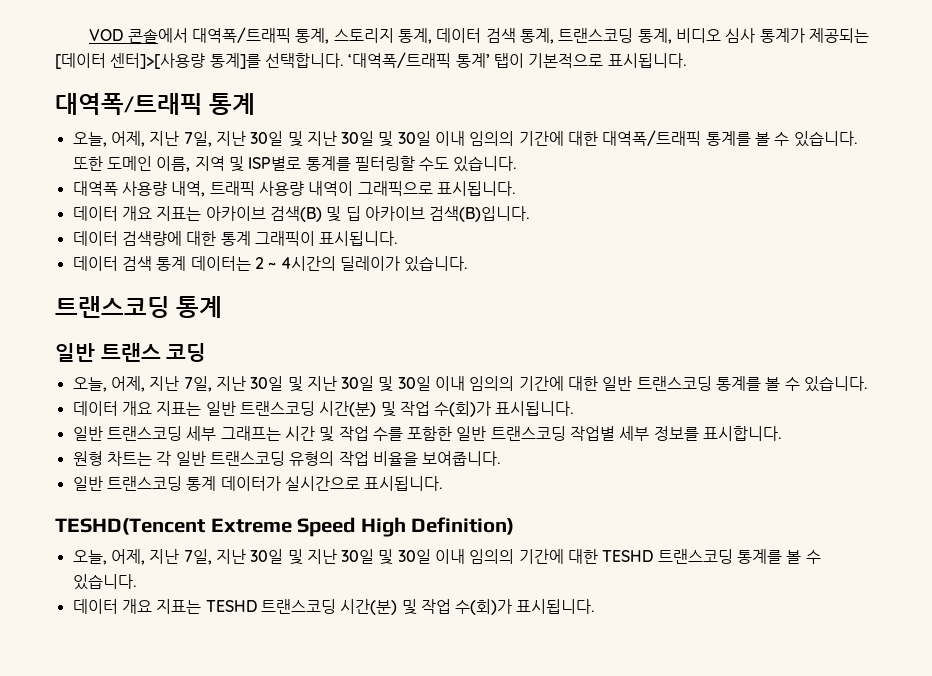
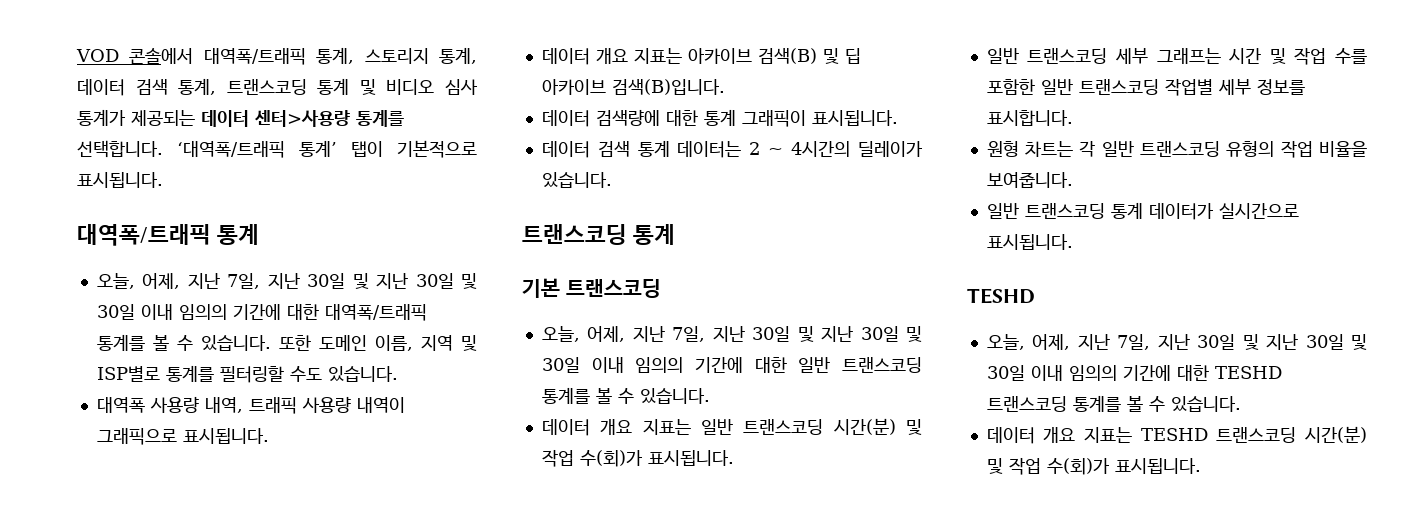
- VOD 콘솔에서 대역폭/트래픽 통계, 스토리지 통계, 데이터 검색 통계, 트랜스코딩 통계, 비디오 심사 통계가 제공되는 [데이터 센터]>[사용량 통계]를 선택합니다.
+ VOD 콘솔에서 대역폭/트래픽 통계, 스토리지 통계, 데이터 검색 통계, 트랜스코딩 통계 및 비디오 심사 통계가 제공되는 데이터 센터>사용량 통계를 선택합니다.
- 일반 트랜스 코딩
+ 기본 트랜스코딩
  일반 트랜스코딩 통계 데이터가 실시간으로 표시됩니다.
- TESHD(Tencent Extreme Speed High Definition)
+ TESHD

